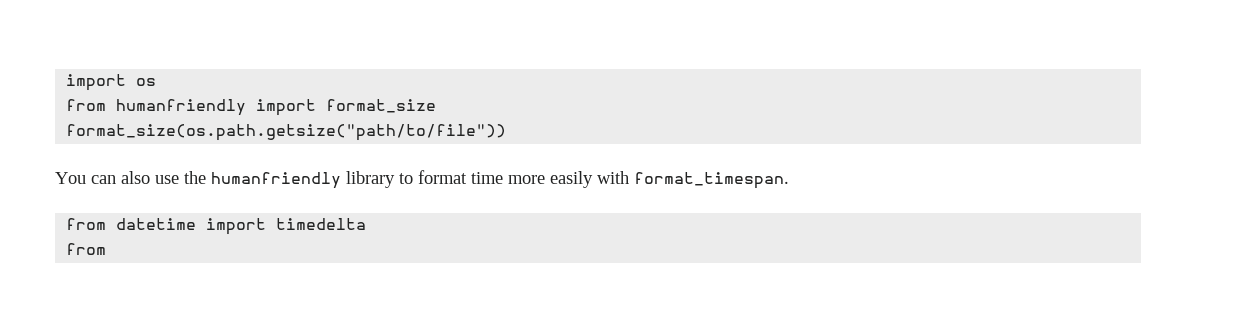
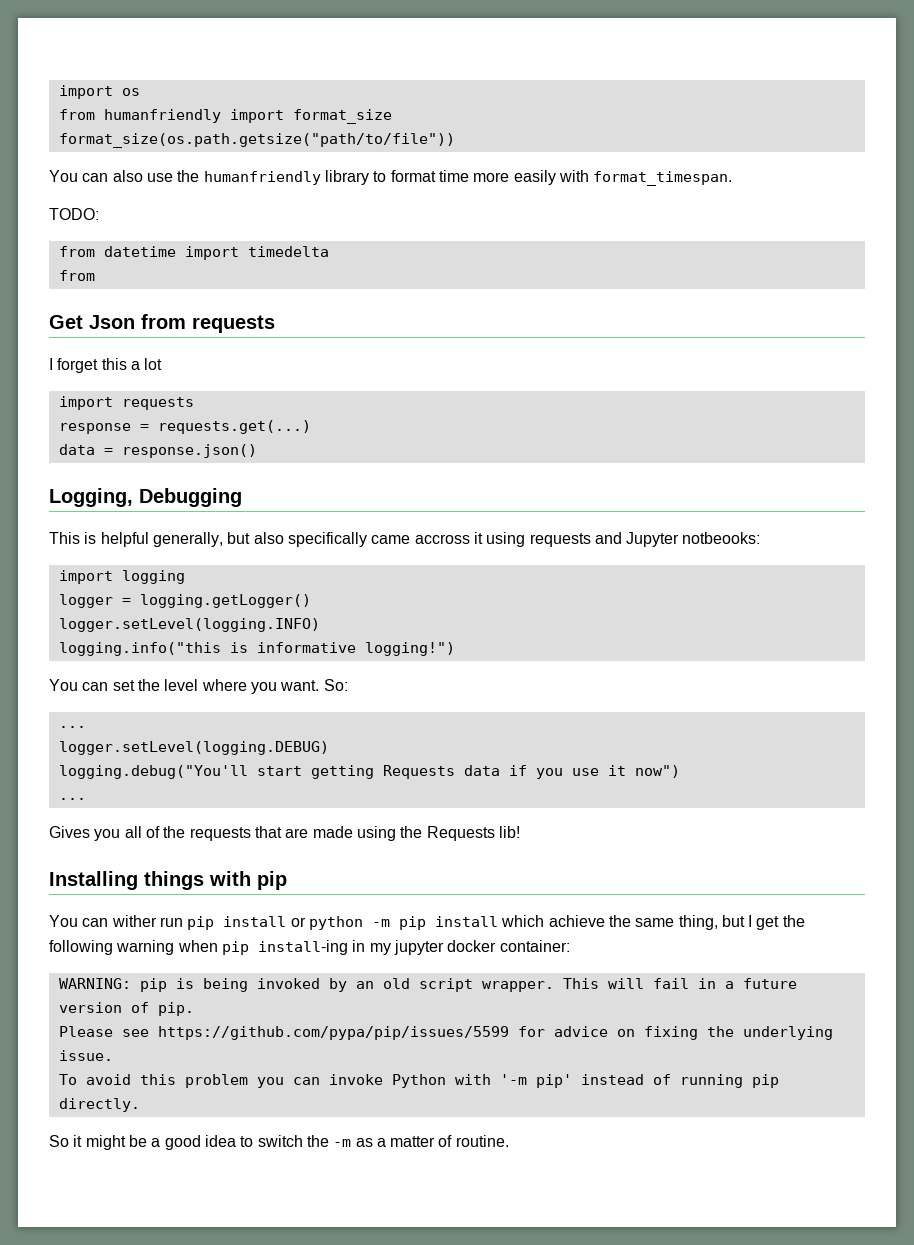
+ TODO:
+ Get Json from requests
+ I forget this a lot
+ import requests
+ response = requests.get(...)
+ data = response.json()
+ Logging, Debugging
+ This is helpful generally, but also specifically came accross it using requests and Jupyter notbeooks:
+ import logging
+ logger = logging.getLogger()
+ logger.setLevel(logging.INFO)
+ logging.info("this is informative logging!")
+ You can set the level where you want. So:
+ ...
+ logger.setLevel(logging.DEBUG)
+ logging.debug("You'll start getting Requests data if you use it now")
+ ...
+ Gives you all of the requests that are made using the Requests lib!
+ Installing things with pip
+ You can wither run pip install or python -m pip install which achieve the same thing, but I get the following warning when pip install-ing in my jupyter docker container:
+ WARNING: pip is being invoked by an old script wrapper. This will fail in a future version of pip.
+ Please see https://github.com/pypa/pip/issues/5599 for advice on fixing the underlying issue.
+ To avoid this problem you can invoke Python with '-m pip' instead of running pip directly.
+ So it might be a good idea to switch the -m as a matter of routine.

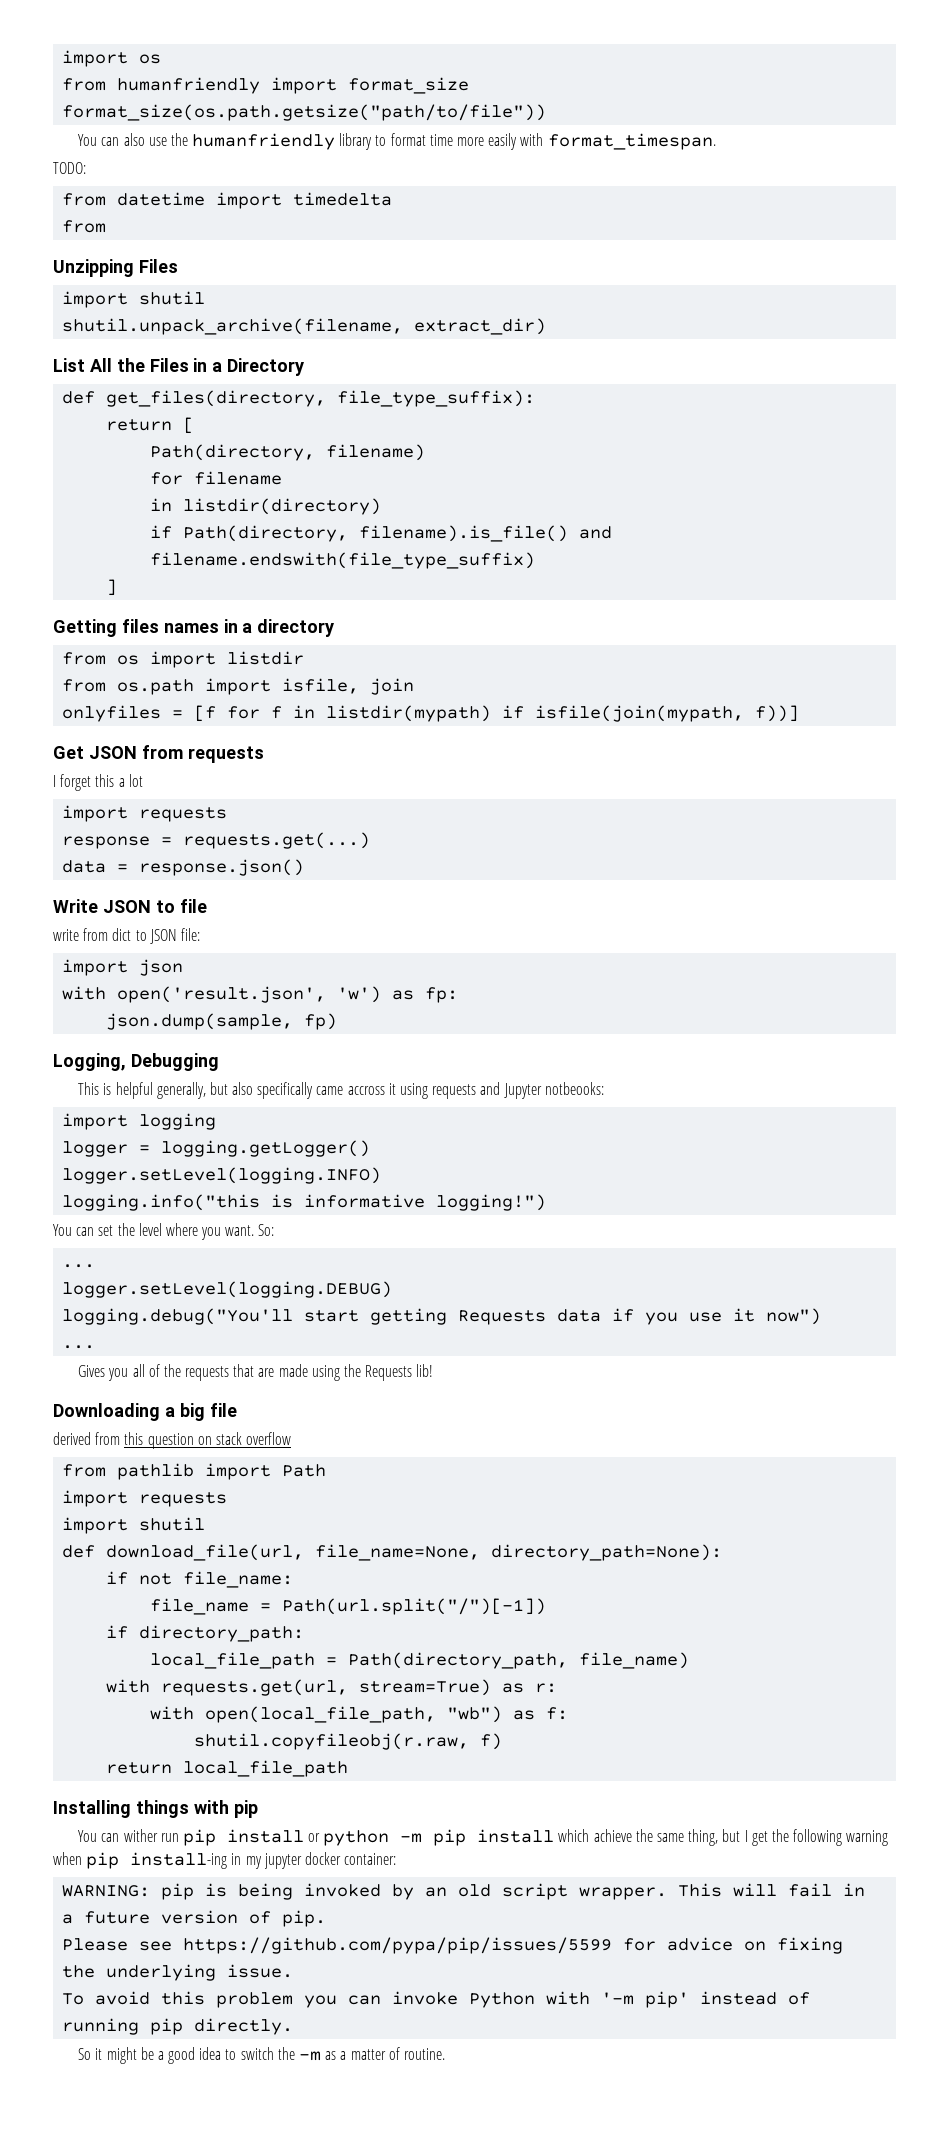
+ Unzipping Files
+ import shutil
+ shutil.unpack_archive(filename, extract_dir)
+ List All the Files in a Directory
+ def get_files(directory, file_type_suffix):
+ return [
+ Path(directory, filename)
+ for filename
+ in listdir(directory)
+ if Path(directory, filename).is_file() and filename.endswith(file_type_suffix)
+ ]
+ Getting files names in a directory
+ from os import listdir
+ from os.path import isfile, join
+ onlyfiles = [f for f in listdir(mypath) if isfile(join(mypath, f))]
- Get Json from requests
+ Get JSON from requests
+ Write JSON to file
+ write from dict to JSON file:
+ import json
+ with open('result.json', 'w') as fp:
+ json.dump(sample, fp)
+ Downloading a big file
+ derived from this question on stack overflow
+ from pathlib import Path
+ import requests
+ import shutil
+ def download_file(url, file_name=None, directory_path=None):
+ if not file_name:
+ file_name = Path(url.split("/")[-1])
+ if directory_path:
+ local_file_path = Path(directory_path, file_name)
+ with requests.get(url, stream=True) as r:
+ with open(local_file_path, "wb") as f:
+ shutil.copyfileobj(r.raw, f)
+ return local_file_path

